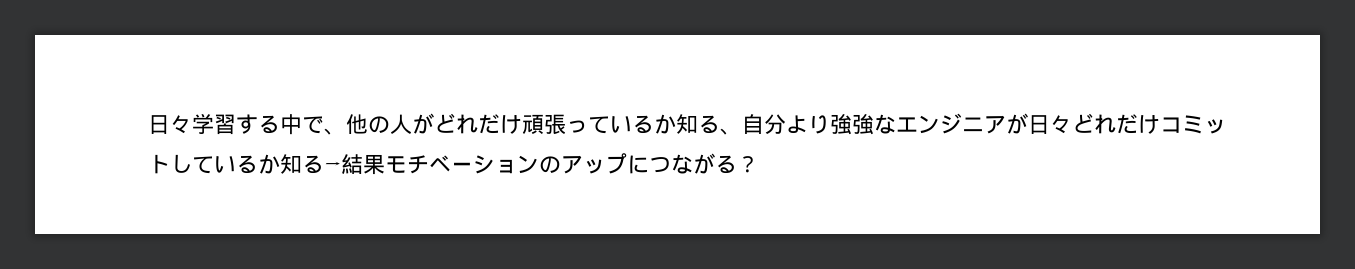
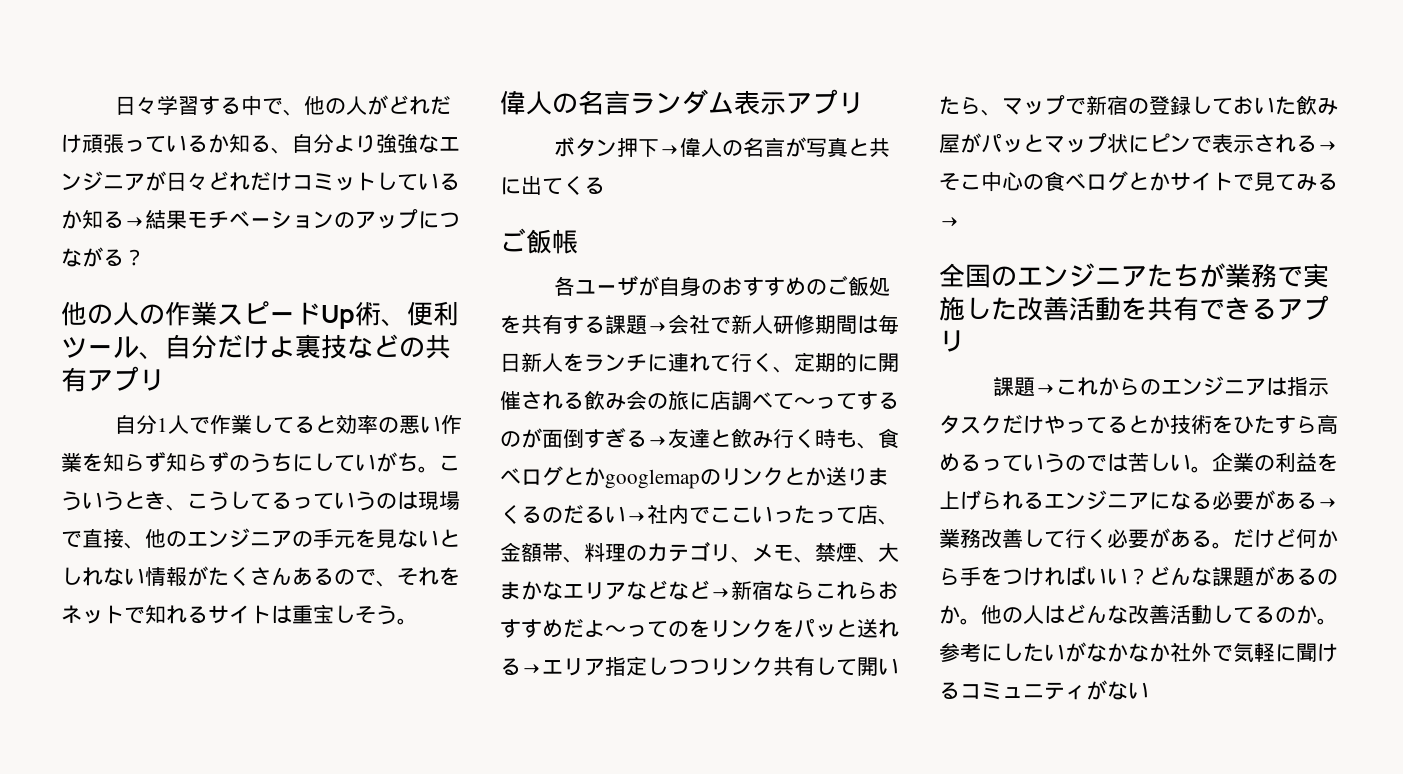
+ 他の人の作業スピードUp術、便利ツール、自分だけよ裏技などの共有アプリ
+ 自分1人で作業してると効率の悪い作業を知らず知らずのうちにしていがち。こういうとき、こうしてるっていうのは現場で直接、他のエンジニアの手元を見ないとしれない情報がたくさんあるので、それをネットで知れるサイトは重宝しそう。
+ 偉人の名言ランダム表示アプリ
+ ボタン押下→偉人の名言が写真と共に出てくる
+ ご飯帳
+ 各ユーザが自身のおすすめのご飯処を共有する課題→会社で新人研修期間は毎日新人をランチに連れて行く、定期的に開催される飲み会の旅に店調べて〜ってするのが面倒すぎる→友達と飲み行く時も、食べログとかgooglemapのリンクとか送りまくるのだるい→社内でここいったって店、金額帯、料理のカテゴリ、メモ、禁煙、大まかなエリアなどなど→新宿ならこれらおすすめだよ〜ってのをリンクをパッと送れる→エリア指定しつつリンク共有して開いたら、マップで新宿の登録しておいた飲み屋がパッとマップ状にピンで表示される→そこ中心の食べログとかサイトで見てみる→
+ 全国のエンジニアたちが業務で実施した改善活動を共有できるアプリ
+ 課題→これからのエンジニアは指示タスクだけやってるとか技術をひたすら高めるっていうのでは苦しい。企業の利益を上げられるエンジニアになる必要がある→業務改善して行く必要がある。だけど何から手をつければいい？どんな課題があるのか。他の人はどんな改善活動してるのか。参考にしたいがなかなか社外で気軽に聞けるコミュニティがない

